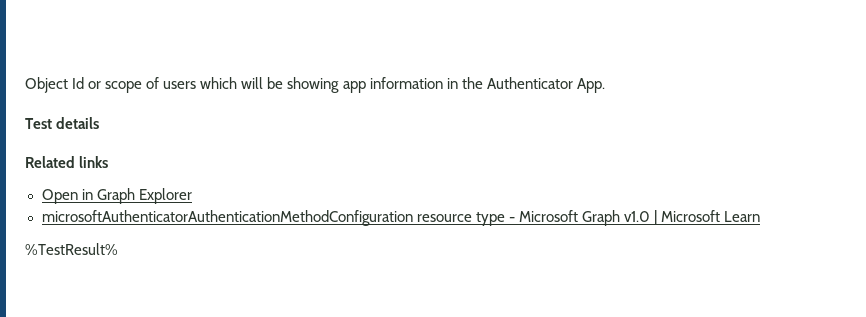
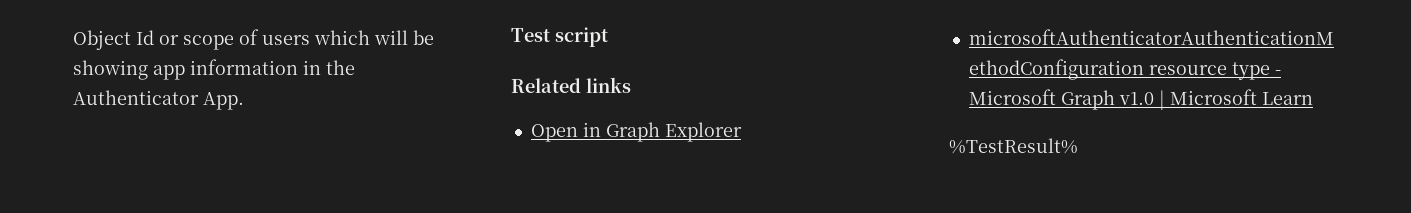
- Test details
+ Test script

